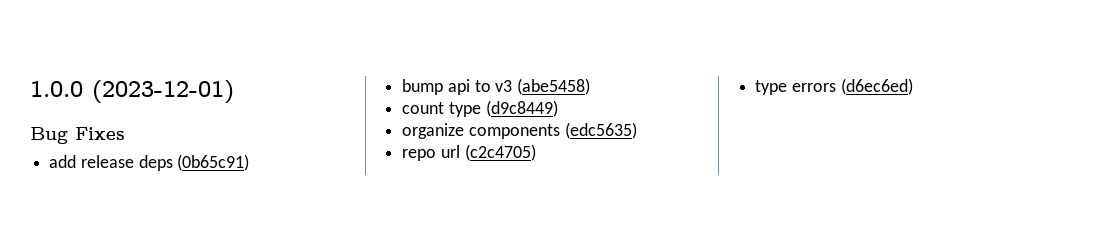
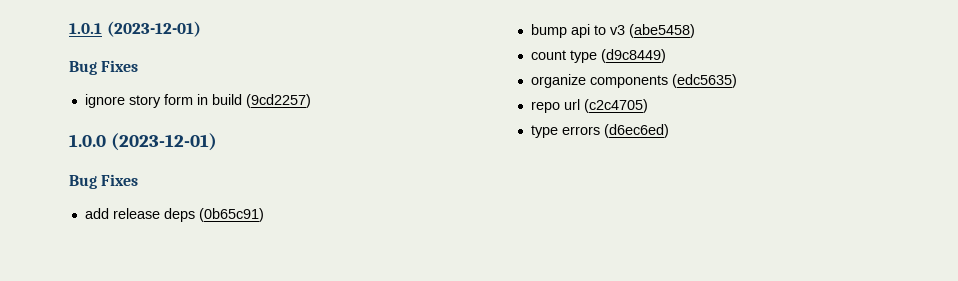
+ 1.0.1 (2023-12-01)
+ Bug Fixes
+ ignore story form in build (9cd2257)

